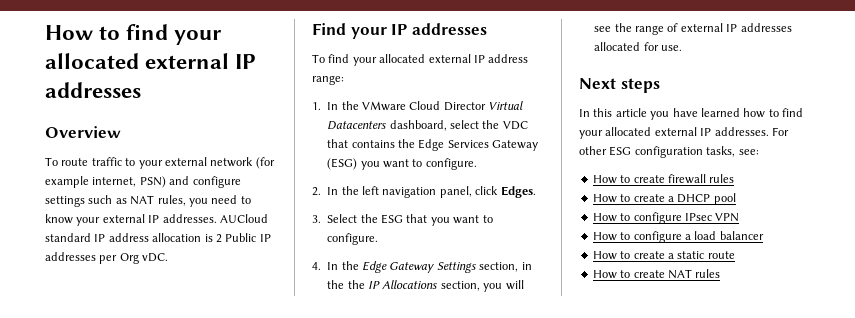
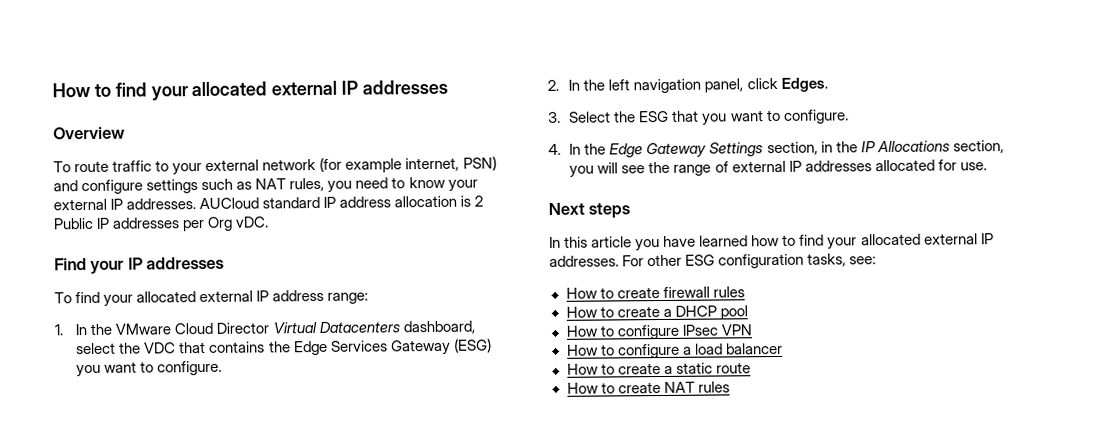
- 4. In the Edge Gateway Settings section, in the the IP Allocations section, you will see the range of external IP addresses allocated for use.
+ 4. In the Edge Gateway Settings section, in the IP Allocations section, you will see the range of external IP addresses allocated for use.

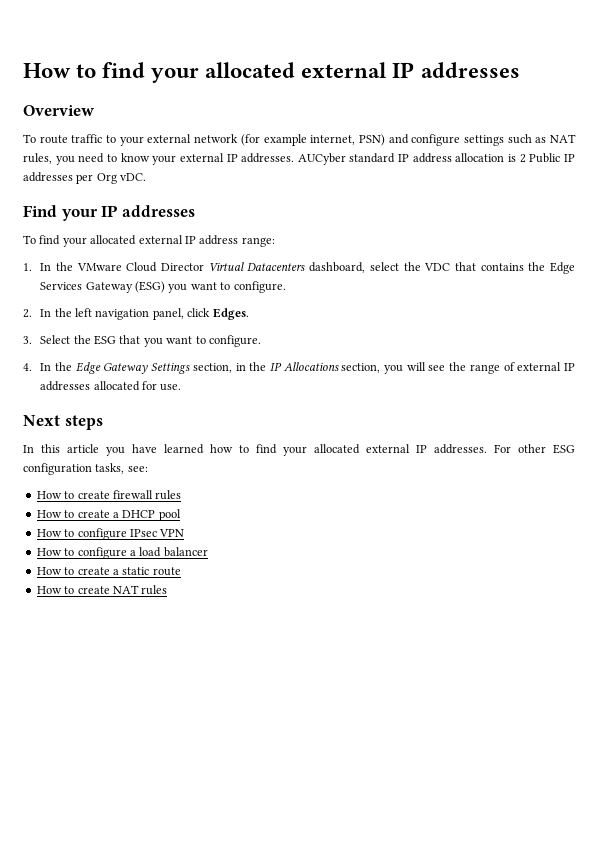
- AUCloud standard IP address allocation is 2 Public IP addresses per Org vDC.
+ AUCyber standard IP address allocation is 2 Public IP addresses per Org vDC.

